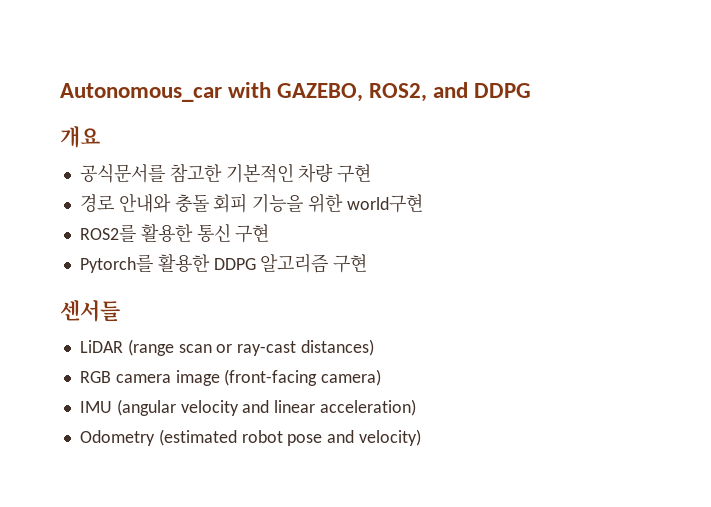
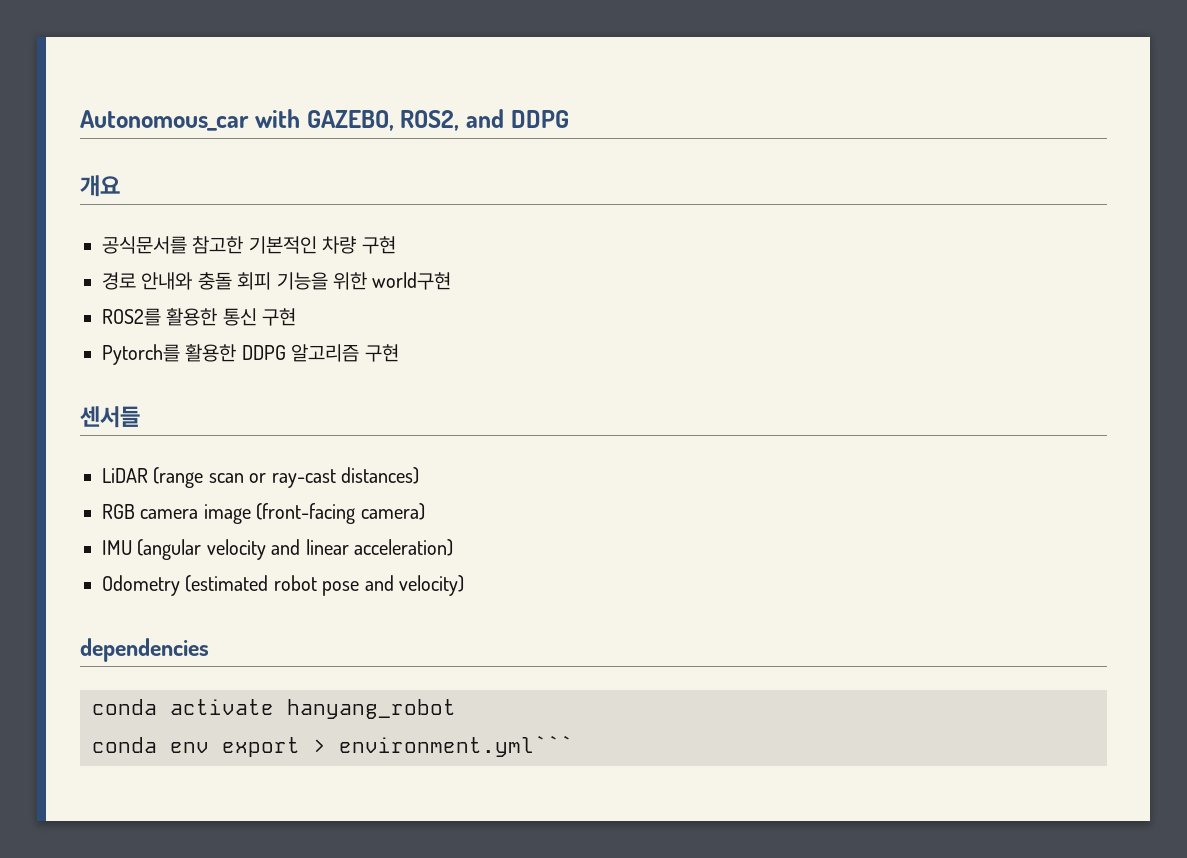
+ dependencies
+ conda activate hanyang_robot
+ conda env export > environment.yml```

